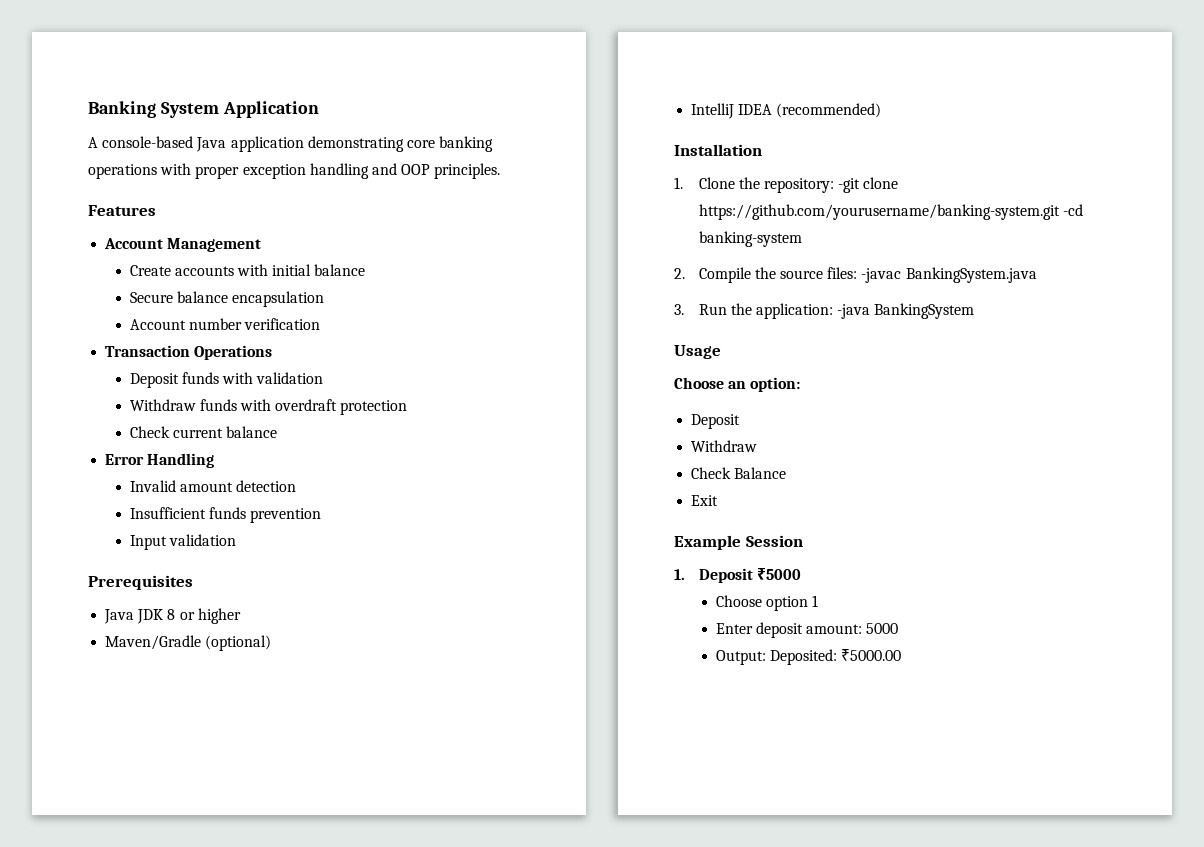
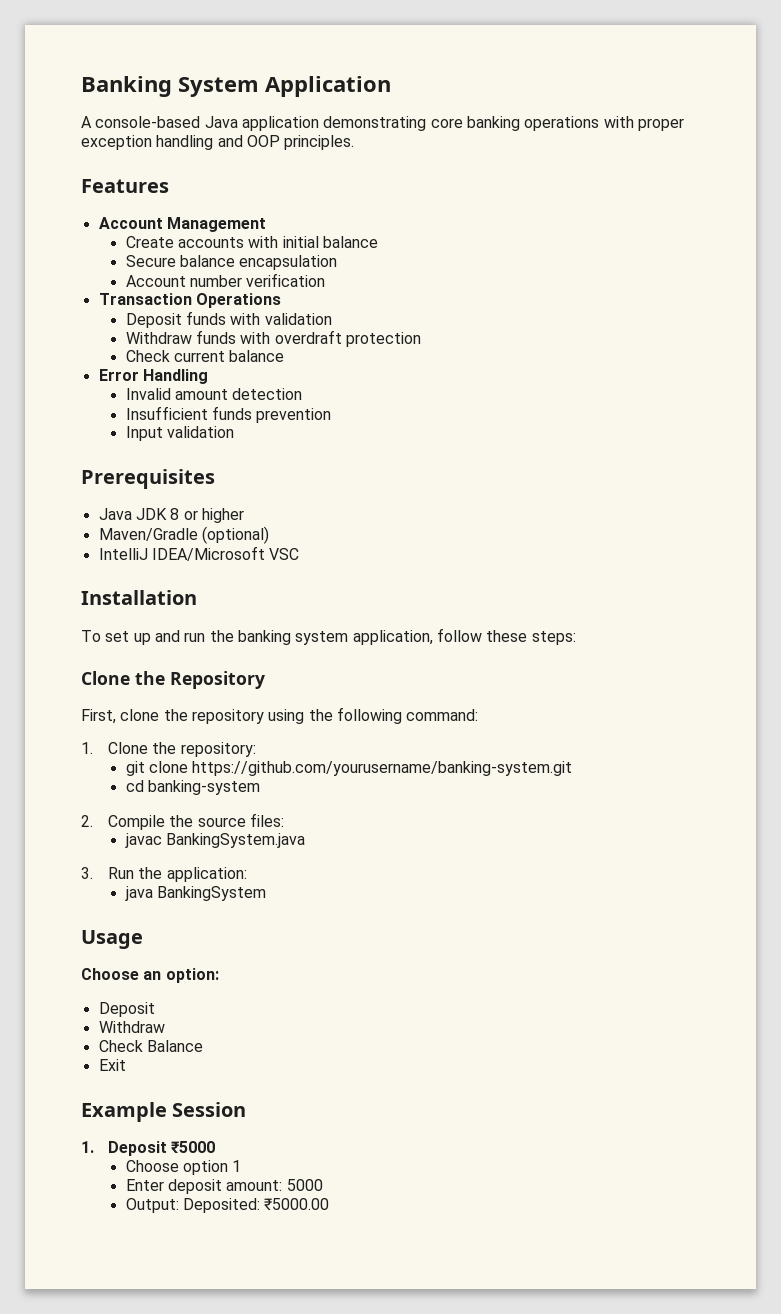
- IntelliJ IDEA (recommended)
+ IntelliJ IDEA/Microsoft VSC
+ To set up and run the banking system application, follow these steps:
+ Clone the Repository
+ First, clone the repository using the following command:
- 1. Clone the repository: -git clone https://github.com/yourusername/banking-system.git -cd banking-system
+ 1. Clone the repository:
+ git clone https://github.com/yourusername/banking-system.git
+ cd banking-system
- 2. Compile the source files: -javac BankingSystem.java
+ 2. Compile the source files:
+ javac BankingSystem.java
- 3. Run the application: -java BankingSystem
+ 3. Run the application:
+ java BankingSystem

